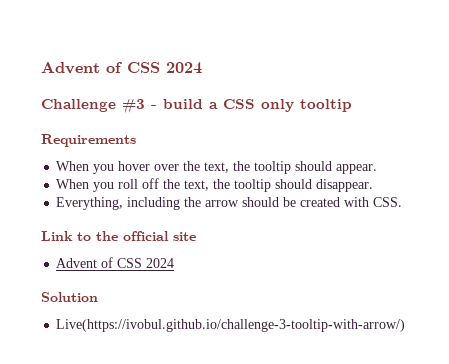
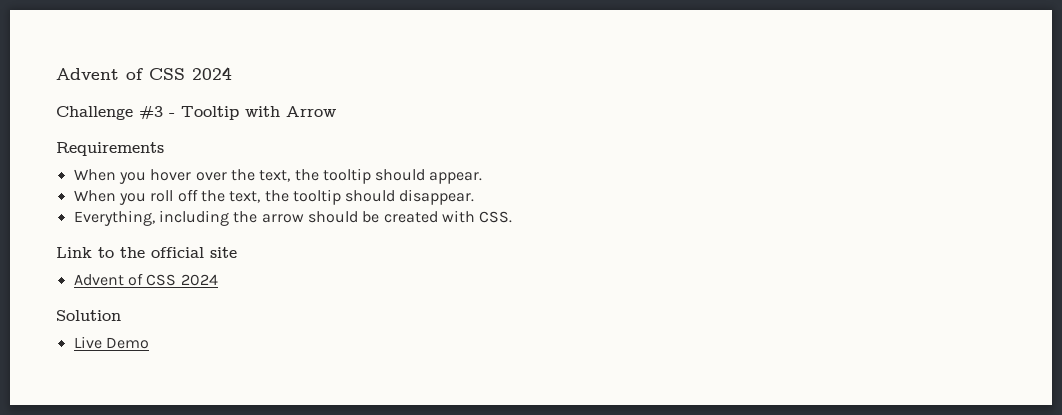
- Challenge #3 - build a CSS only tooltip
+ Challenge #3 - Tooltip with Arrow
- Live(https://ivobul.github.io/challenge-3-tooltip-with-arrow/)
+ Live Demo

